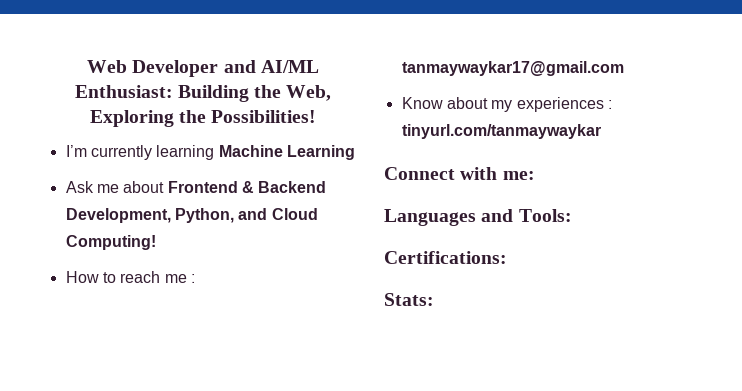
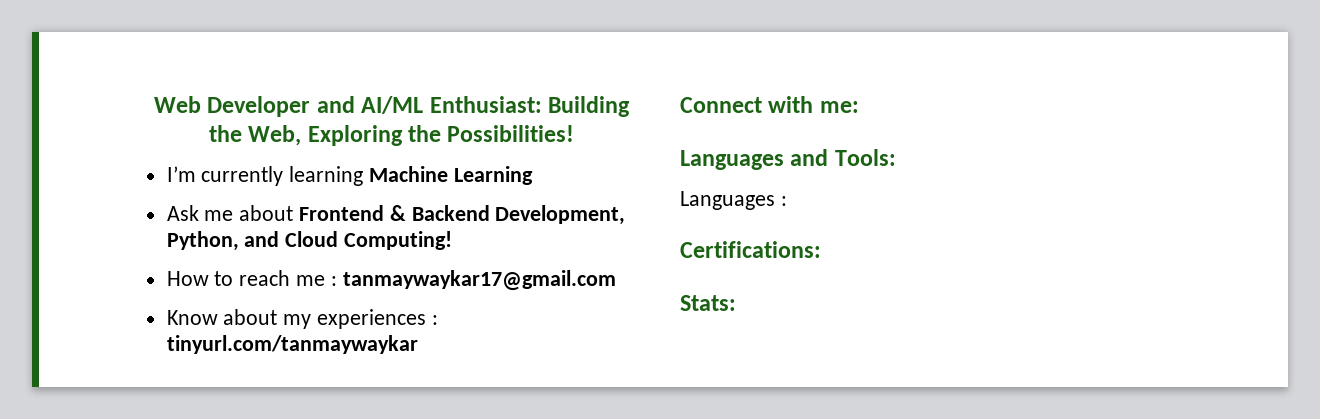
+ Languages :

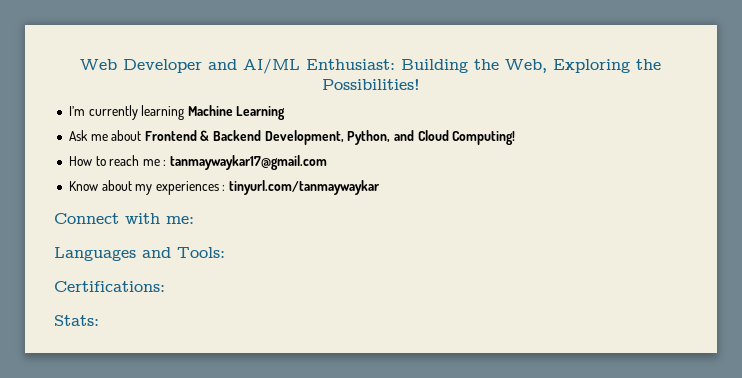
- Languages :

